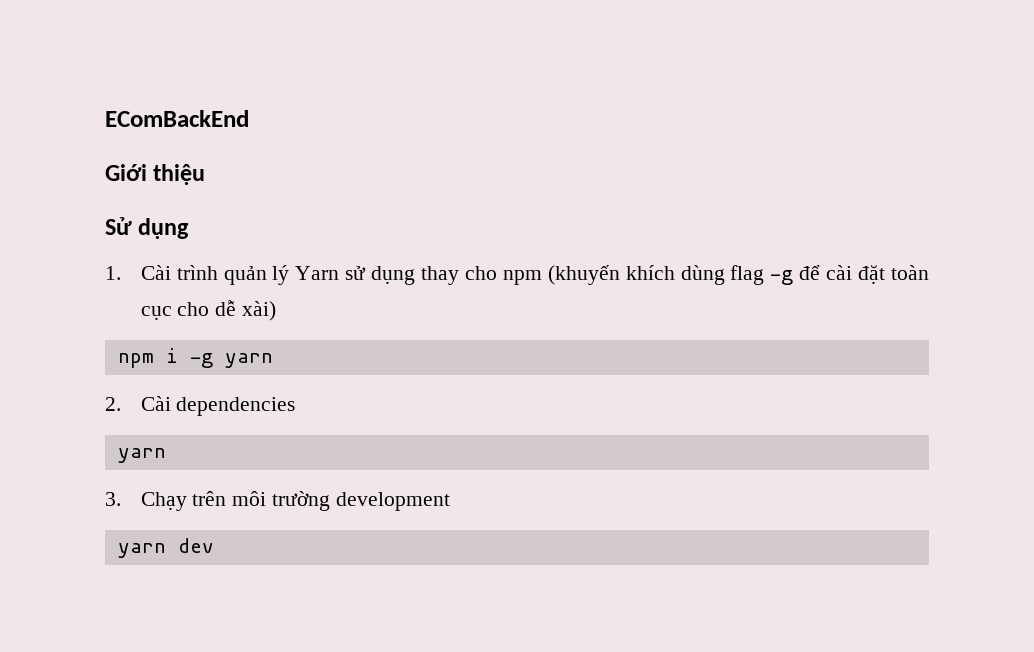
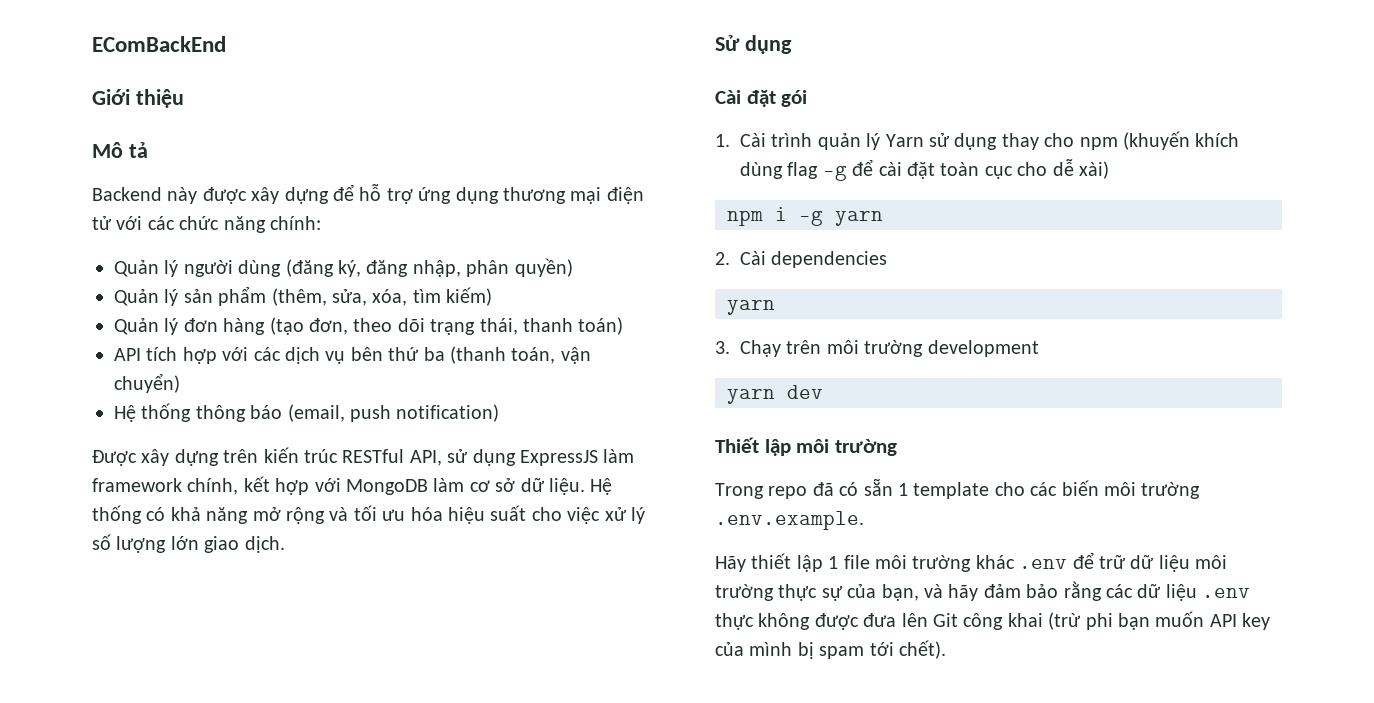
+ Mô tả
+ Backend này được xây dựng để hỗ trợ ứng dụng thương mại điện tử với các chức năng chính:
+ Quản lý người dùng (đăng ký, đăng nhập, phân quyền)
+ Quản lý sản phẩm (thêm, sửa, xóa, tìm kiếm)
+ Quản lý đơn hàng (tạo đơn, theo dõi trạng thái, thanh toán)
+ API tích hợp với các dịch vụ bên thứ ba (thanh toán, vận chuyển)
+ Hệ thống thông báo (email, push notification)
+ Được xây dựng trên kiến trúc RESTful API, sử dụng ExpressJS làm framework chính, kết hợp với MongoDB làm cơ sở dữ liệu. Hệ thống có khả năng mở rộng và tối ưu hóa hiệu suất cho việc xử lý số lượng lớn giao dịch.
+ Cài đặt gói
+ Thiết lập môi trường
+ Trong repo đã có sẵn 1 template cho các biến môi trường .env.example.
+ Hãy thiết lập 1 file môi trường khác .env để trữ dữ liệu môi trường thực sự của bạn, và hãy đảm bảo rằng các dữ liệu .env thực không được đưa lên Git công khai (trừ phi bạn muốn API key của mình bị spam tới chết).

